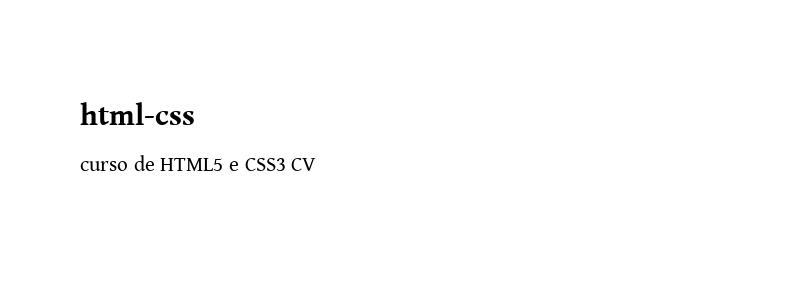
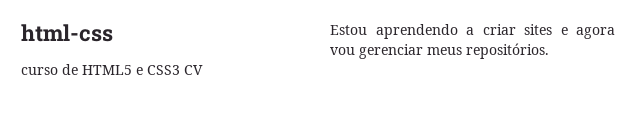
+ Estou aprendendo a criar sites e agora vou gerenciar meus repositórios.

